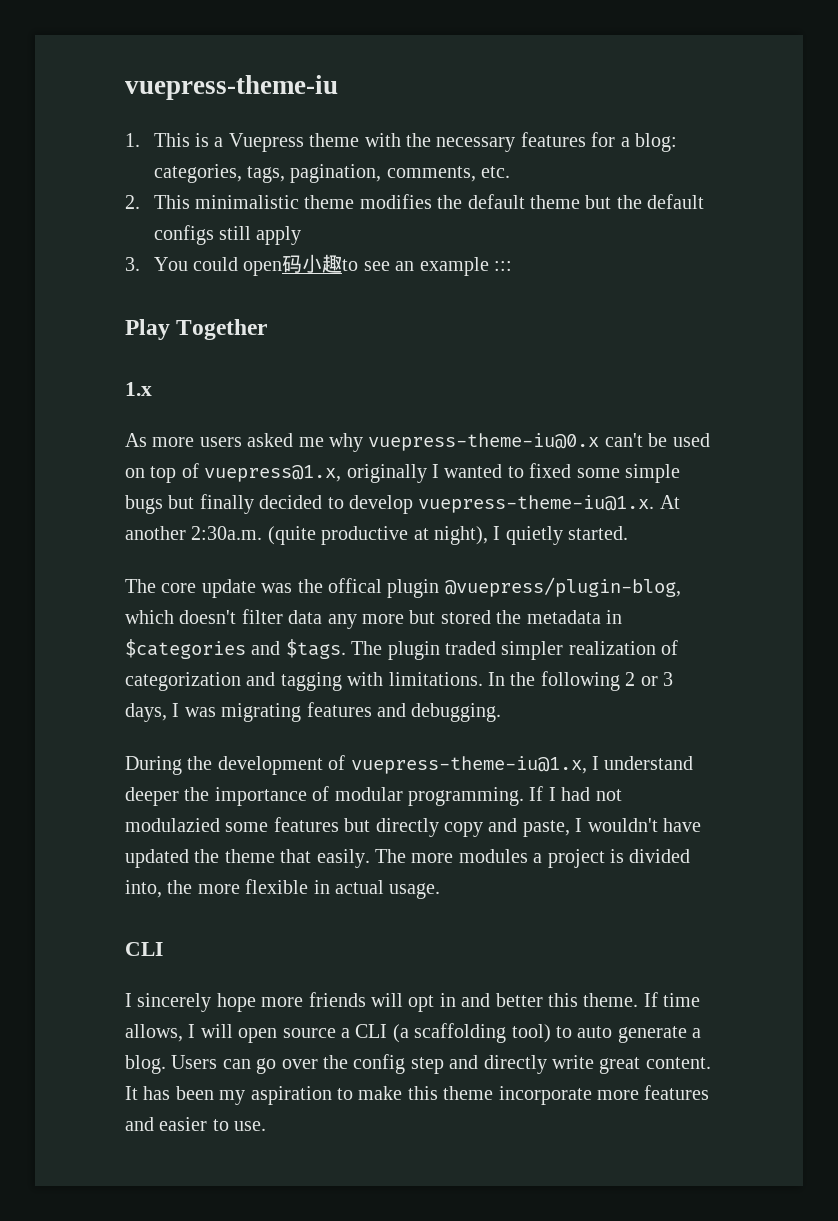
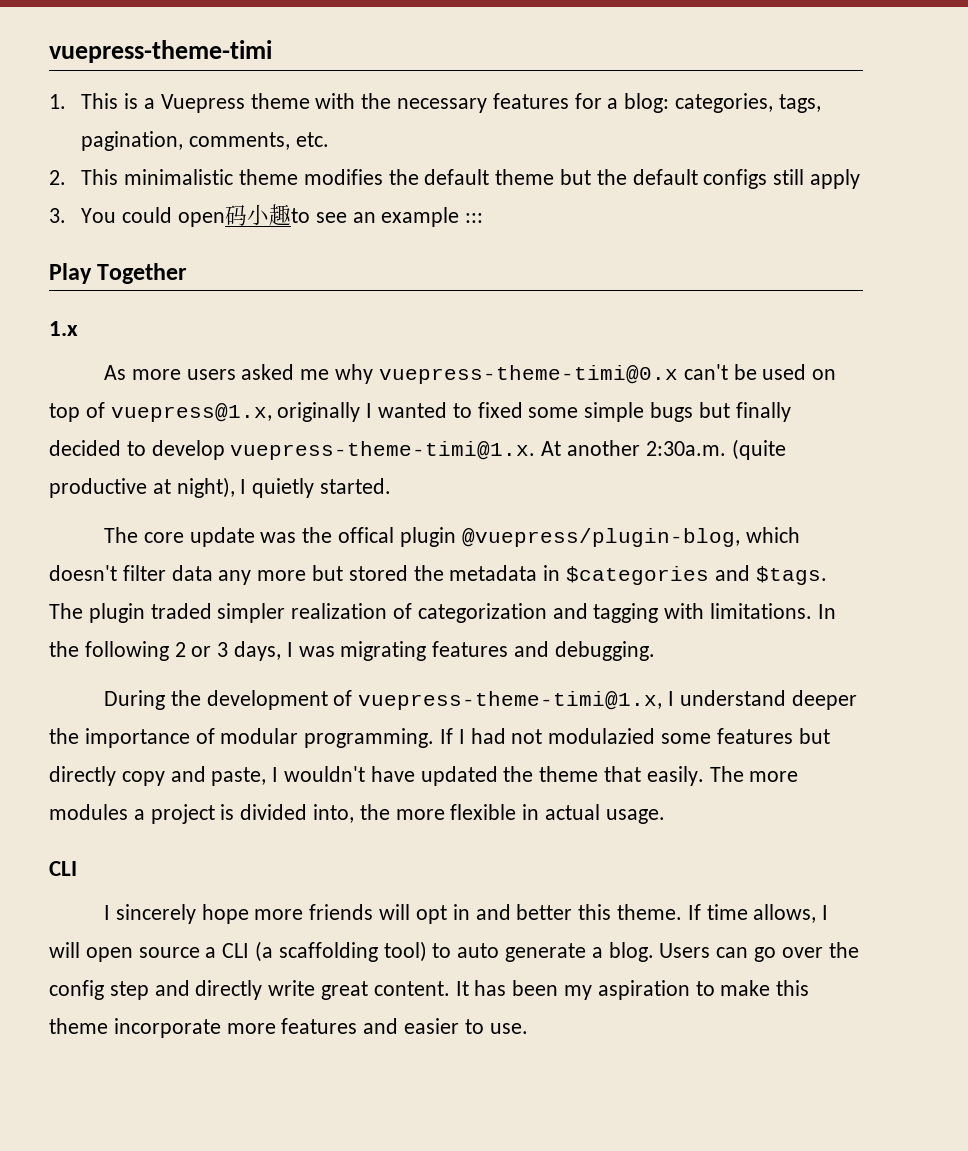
- vuepress-theme-iu
+ vuepress-theme-timi
- As more users asked me why vuepress-theme-iu@0.x can't be used on top of vuepress@1.x, originally I wanted to fixed some simple bugs but finally decided to develop vuepress-theme-iu@1.x. At another 2:30a.m. (quite productive at night), I quietly started.
+ As more users asked me why vuepress-theme-timi@0.x can't be used on top of vuepress@1.x, originally I wanted to fixed some simple bugs but finally decided to develop vuepress-theme-timi@1.x. At another 2:30a.m. (quite productive at night), I quietly started.
- During the development of vuepress-theme-iu@1.x, I understand deeper the importance of modular programming.
+ During the development of vuepress-theme-timi@1.x, I understand deeper the importance of modular programming.

